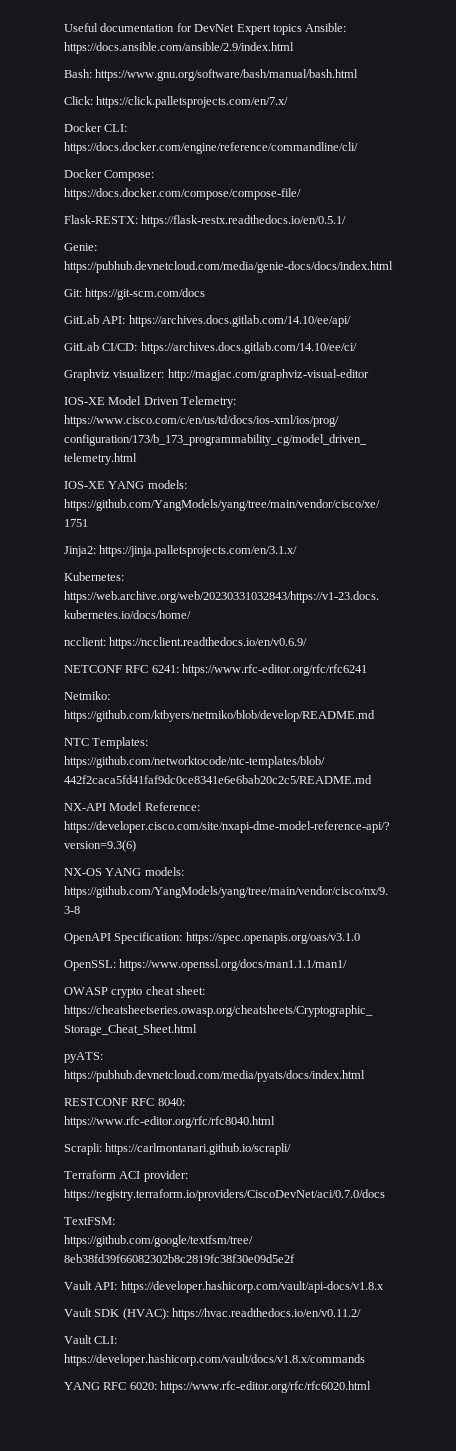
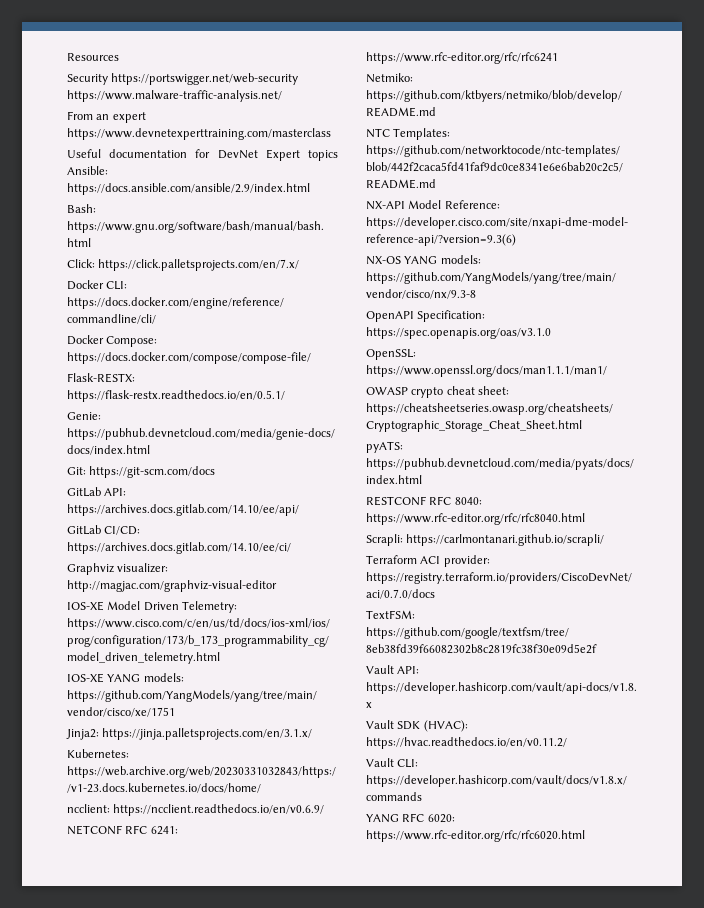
+ Resources
+ Security https://portswigger.net/web-security https://www.malware-traffic-analysis.net/
+ From an expert https://www.devnetexperttraining.com/masterclass

